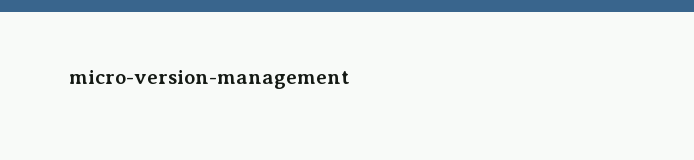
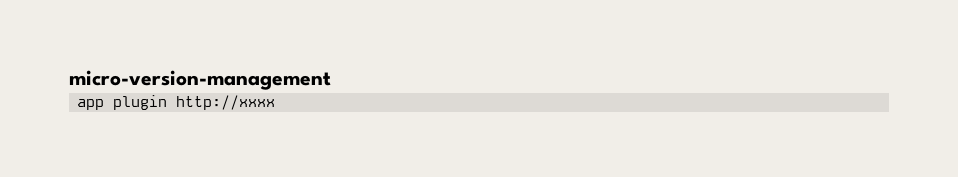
+ app plugin http://xxxx

